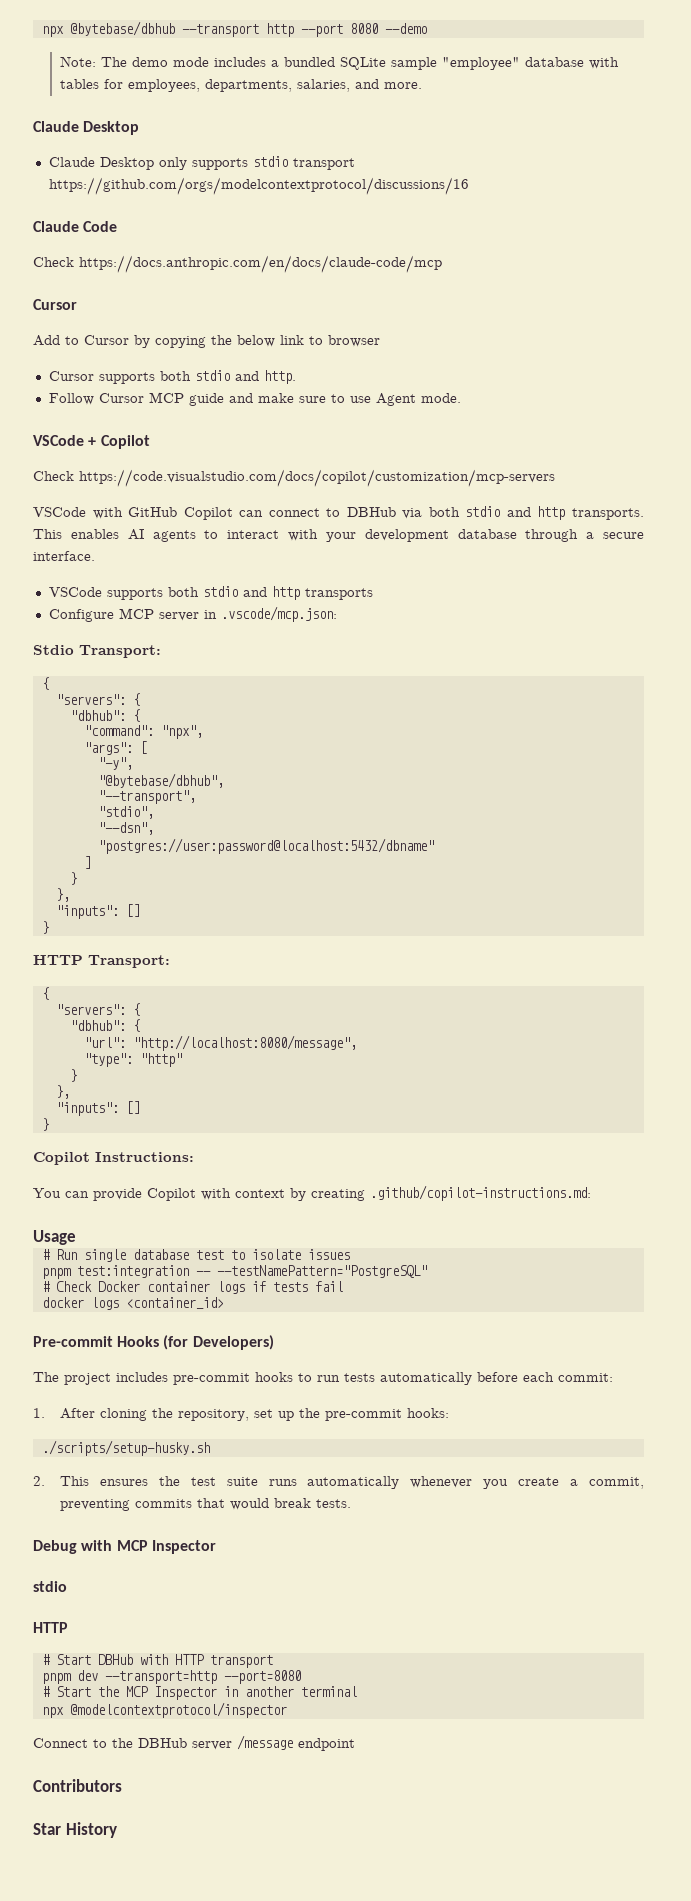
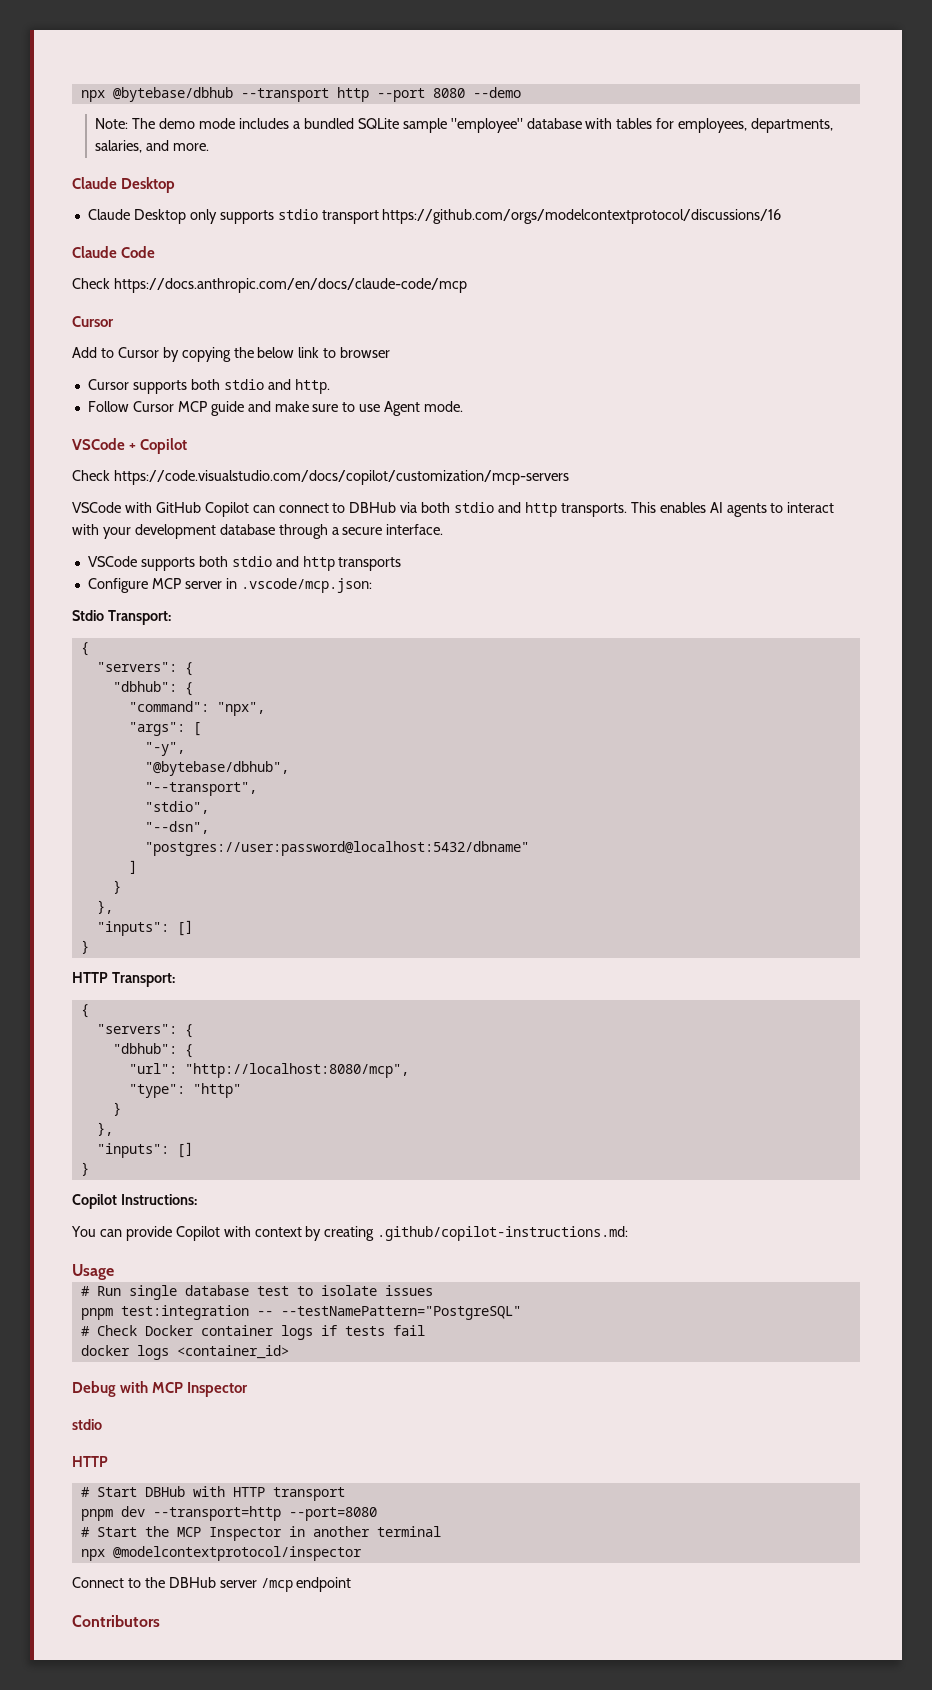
- "url": "http://localhost:8080/message",
+ "url": "http://localhost:8080/mcp",
- Pre-commit Hooks (for Developers)
- The project includes pre-commit hooks to run tests automatically before each commit:
- 1. After cloning the repository, set up the pre-commit hooks:
- ./scripts/setup-husky.sh
- 2. This ensures the test suite runs automatically whenever you create a commit, preventing commits that would break tests.
- Connect to the DBHub server /message endpoint
+ Connect to the DBHub server /mcp endpoint
- Star History

